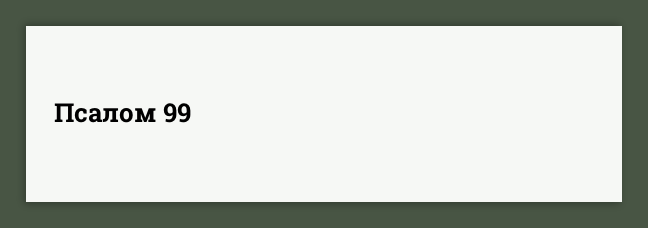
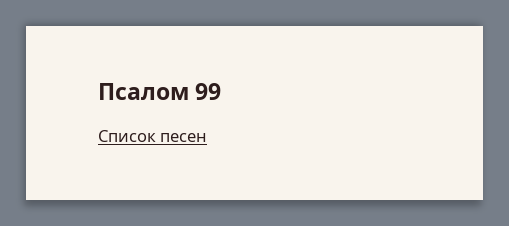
+ Список песен

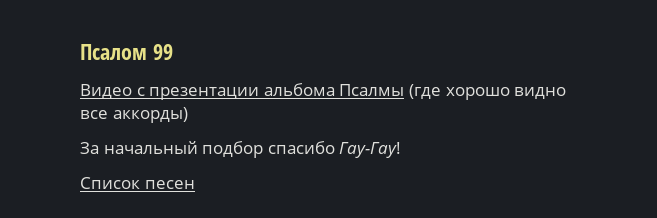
+ Видео с презентации альбома Псалмы (где хорошо видно все аккорды)
+ За начальный подбор спасибо Гау-Гау!

